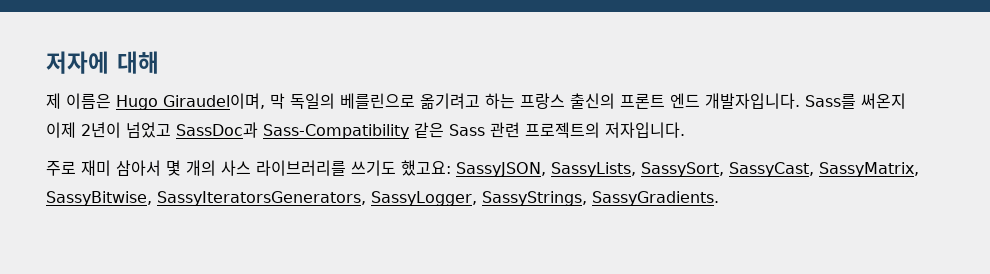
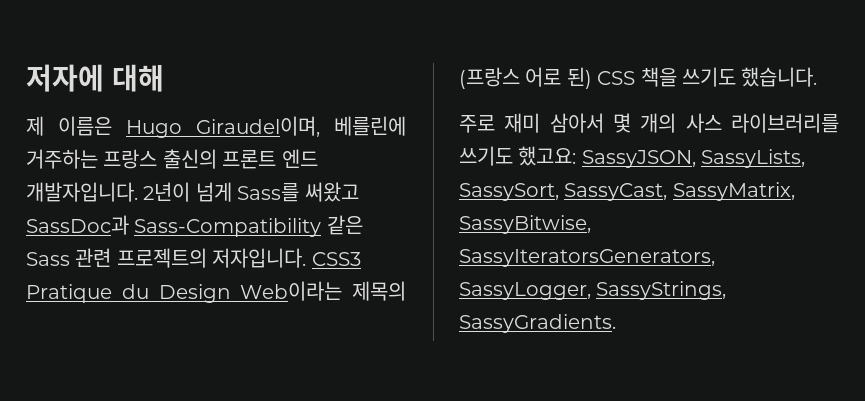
- 제 이름은 Hugo Giraudel이며, 막 독일의 베를린으로 옮기려고 하는 프랑스 출신의 프론트 엔드 개발자입니다.
+ 제 이름은 Hugo Giraudel이며, 베를린에 거주하는 프랑스 출신의 프론트 엔드 개발자입니다.
- Sass를 써온지 이제 2년이 넘었고 SassDoc과 Sass-Compatibility 같은 Sass 관련 프로젝트의 저자입니다.
+ 2년이 넘게 Sass를 써왔고 SassDoc과 Sass-Compatibility 같은 Sass 관련 프로젝트의 저자입니다. CSS3 Pratique du Design Web이라는 제목의 (프랑스 어로 된) CSS 책을 쓰기도 했습니다.

